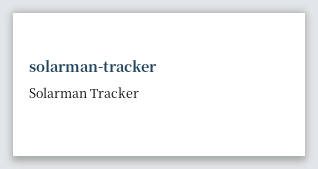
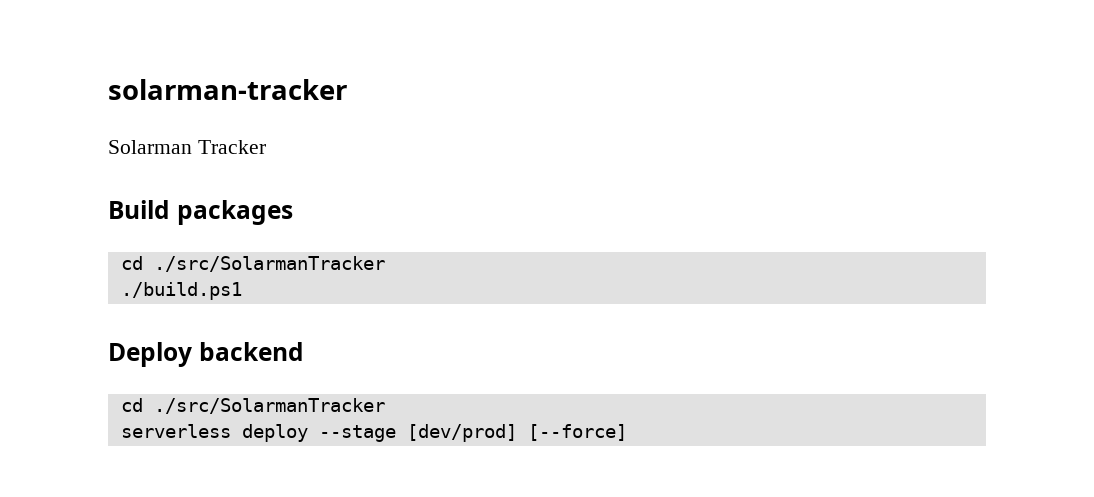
+ Build packages
+ cd ./src/SolarmanTracker
+ ./build.ps1
+ Deploy backend
+ cd ./src/SolarmanTracker
+ serverless deploy --stage [dev/prod] [--force]

